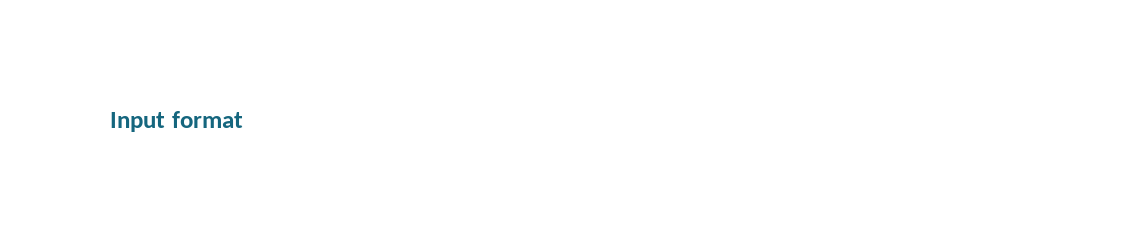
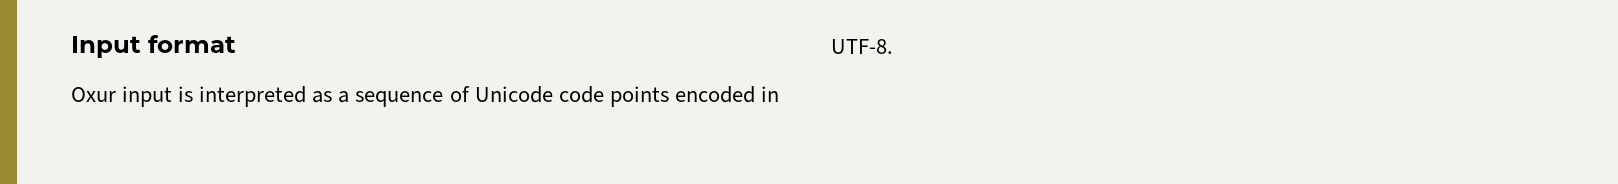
+ Oxur input is interpreted as a sequence of Unicode code points encoded in UTF-8.

